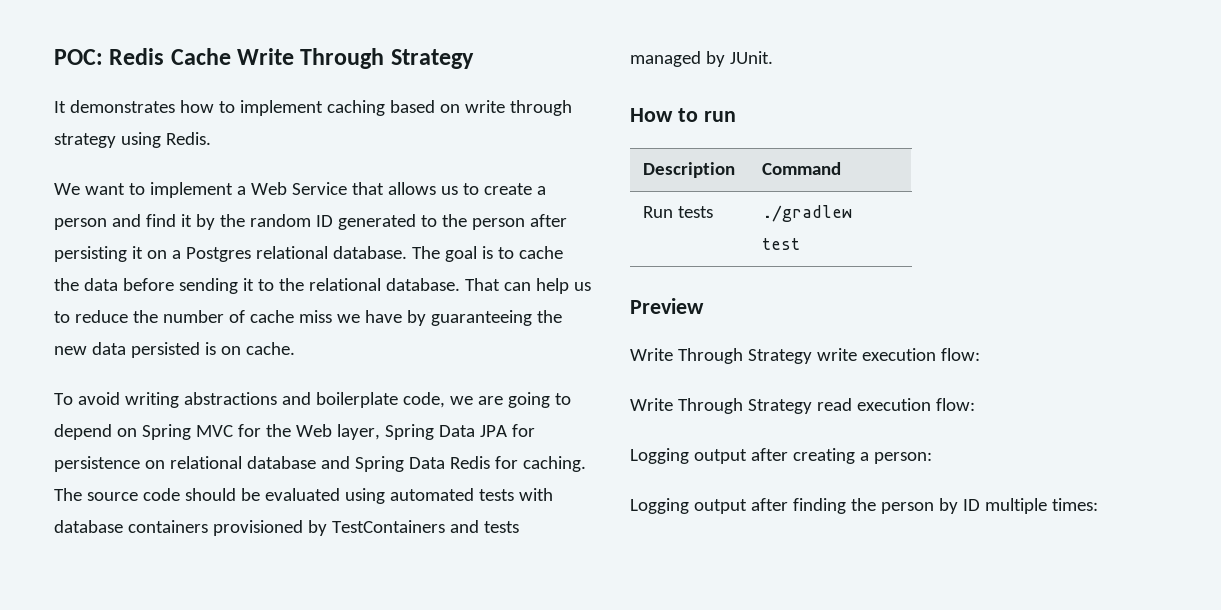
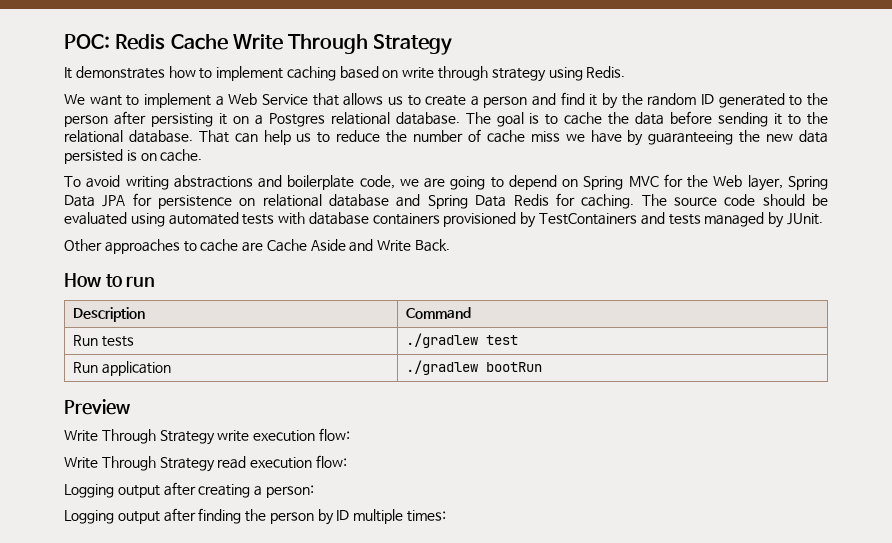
+ Other approaches to cache are Cache Aside and Write Back.
+ Run application | ./gradlew bootRun

